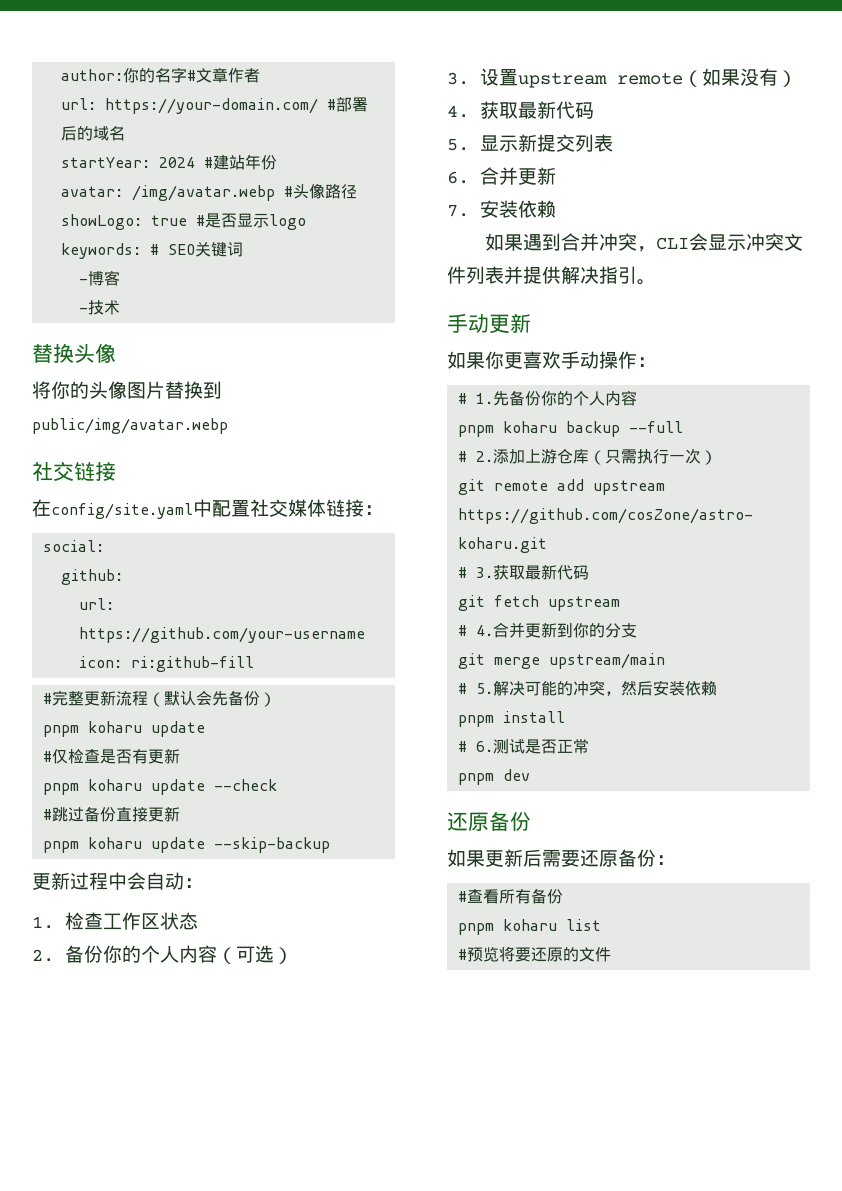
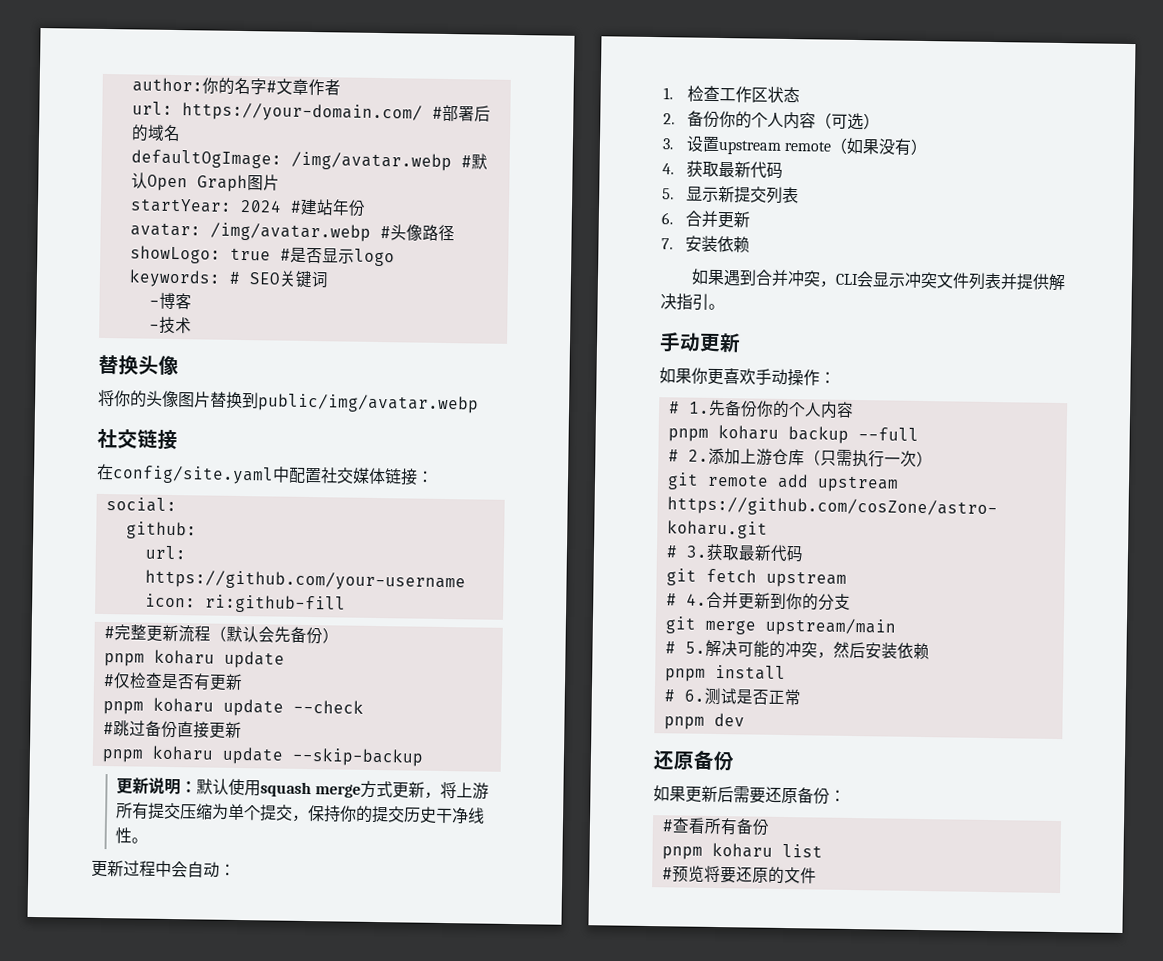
+ defaultOgImage: /img/avatar.webp #默认Open Graph图片
+ 更新说明：默认使用squash merge方式更新，将上游所有提交压缩为单个提交，保持你的提交历史干净线性。

